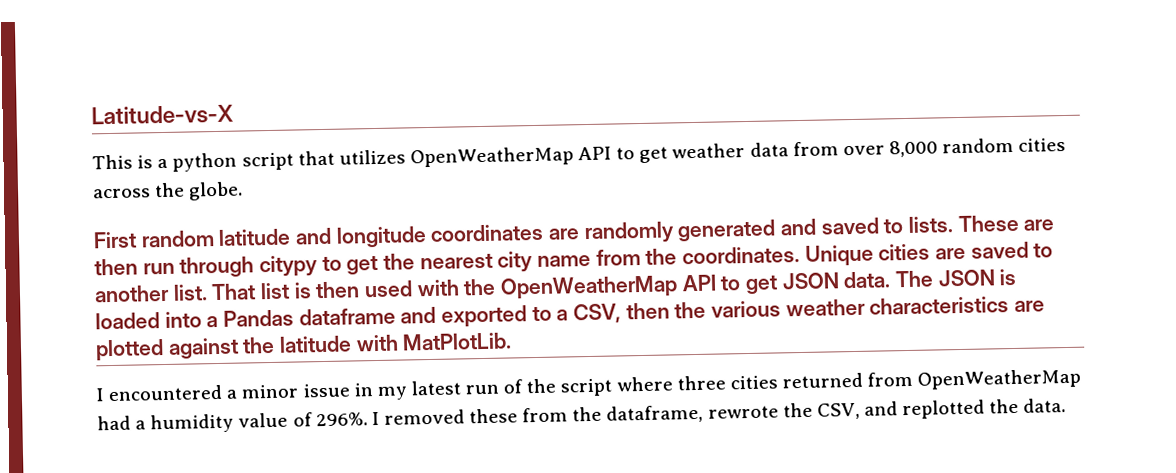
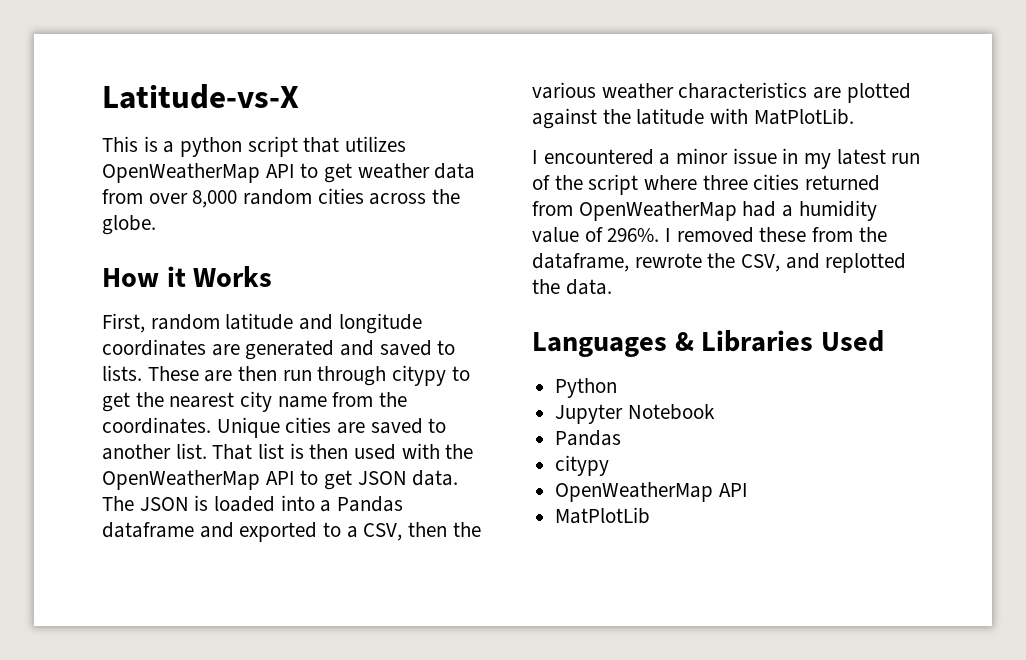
- First random latitude and longitude coordinates are randomly generated and saved to lists.
+ How it Works
+ First, random latitude and longitude coordinates are generated and saved to lists.
+ Languages & Libraries Used
+ Python
+ Jupyter Notebook
+ Pandas
+ citypy
+ OpenWeatherMap API
+ MatPlotLib

